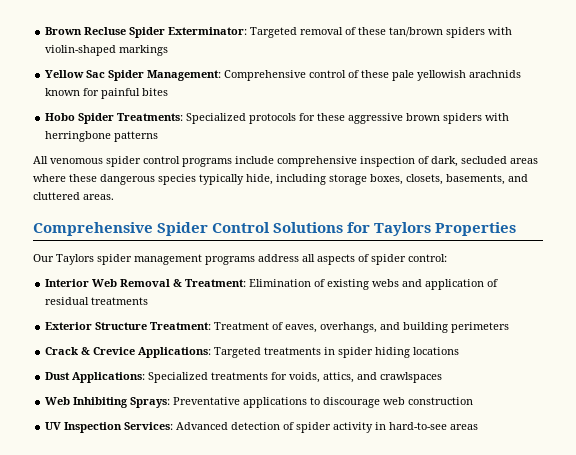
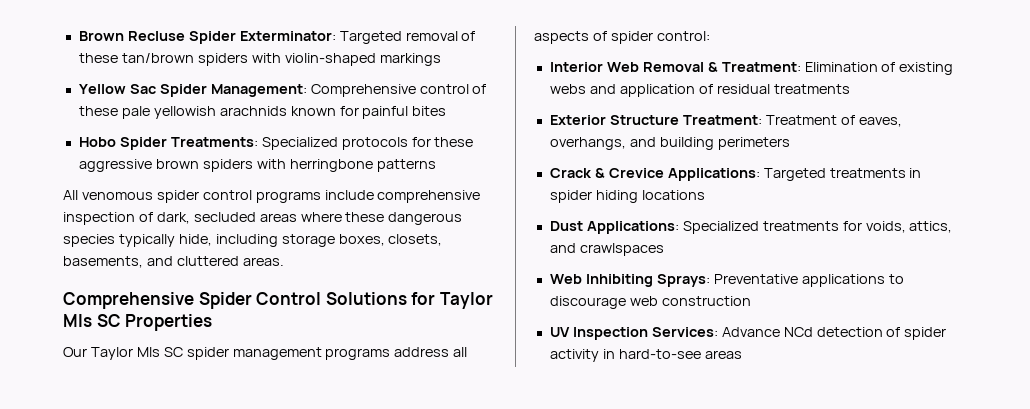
- Comprehensive Spider Control Solutions for Taylors Properties
+ Comprehensive Spider Control Solutions for Taylor MIs SC Properties
- Our Taylors spider management programs address all aspects of spider control:
+ Our Taylor MIs SC spider management programs address all aspects of spider control:
- UV Inspection Services: Advanced detection of spider activity in hard-to-see areas
+ UV Inspection Services: Advance NCd detection of spider activity in hard-to-see areas

